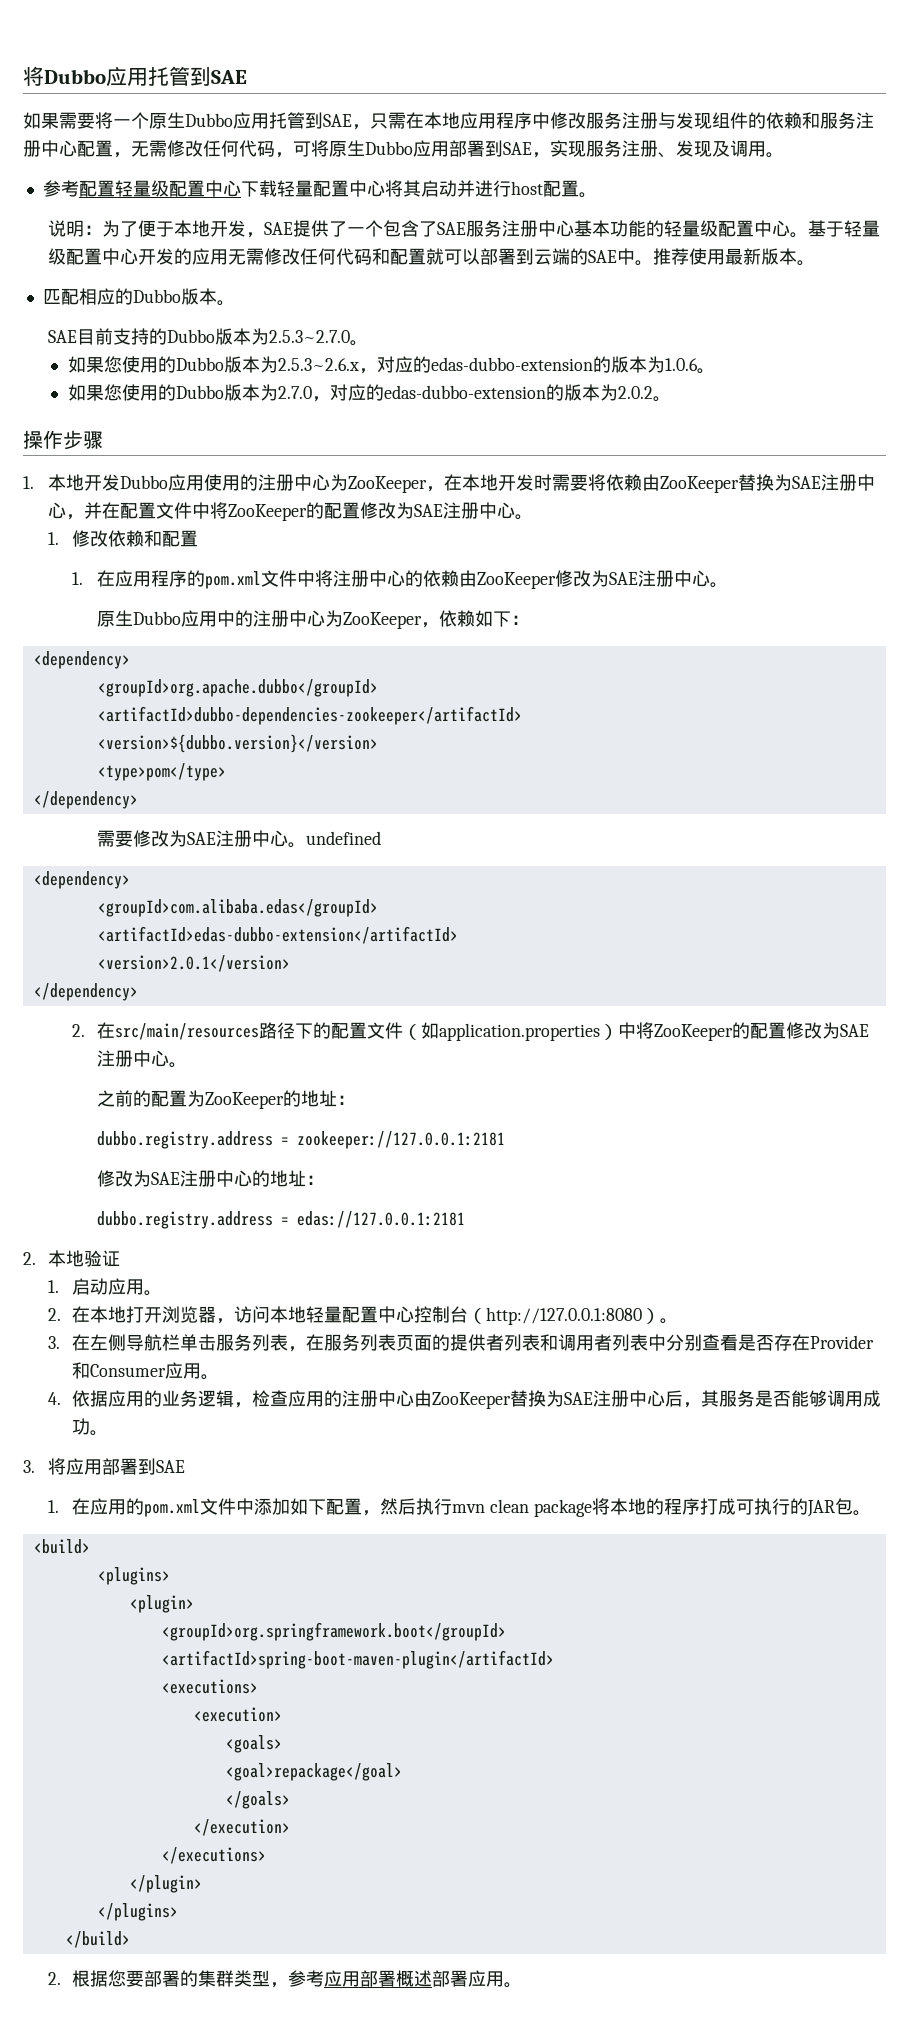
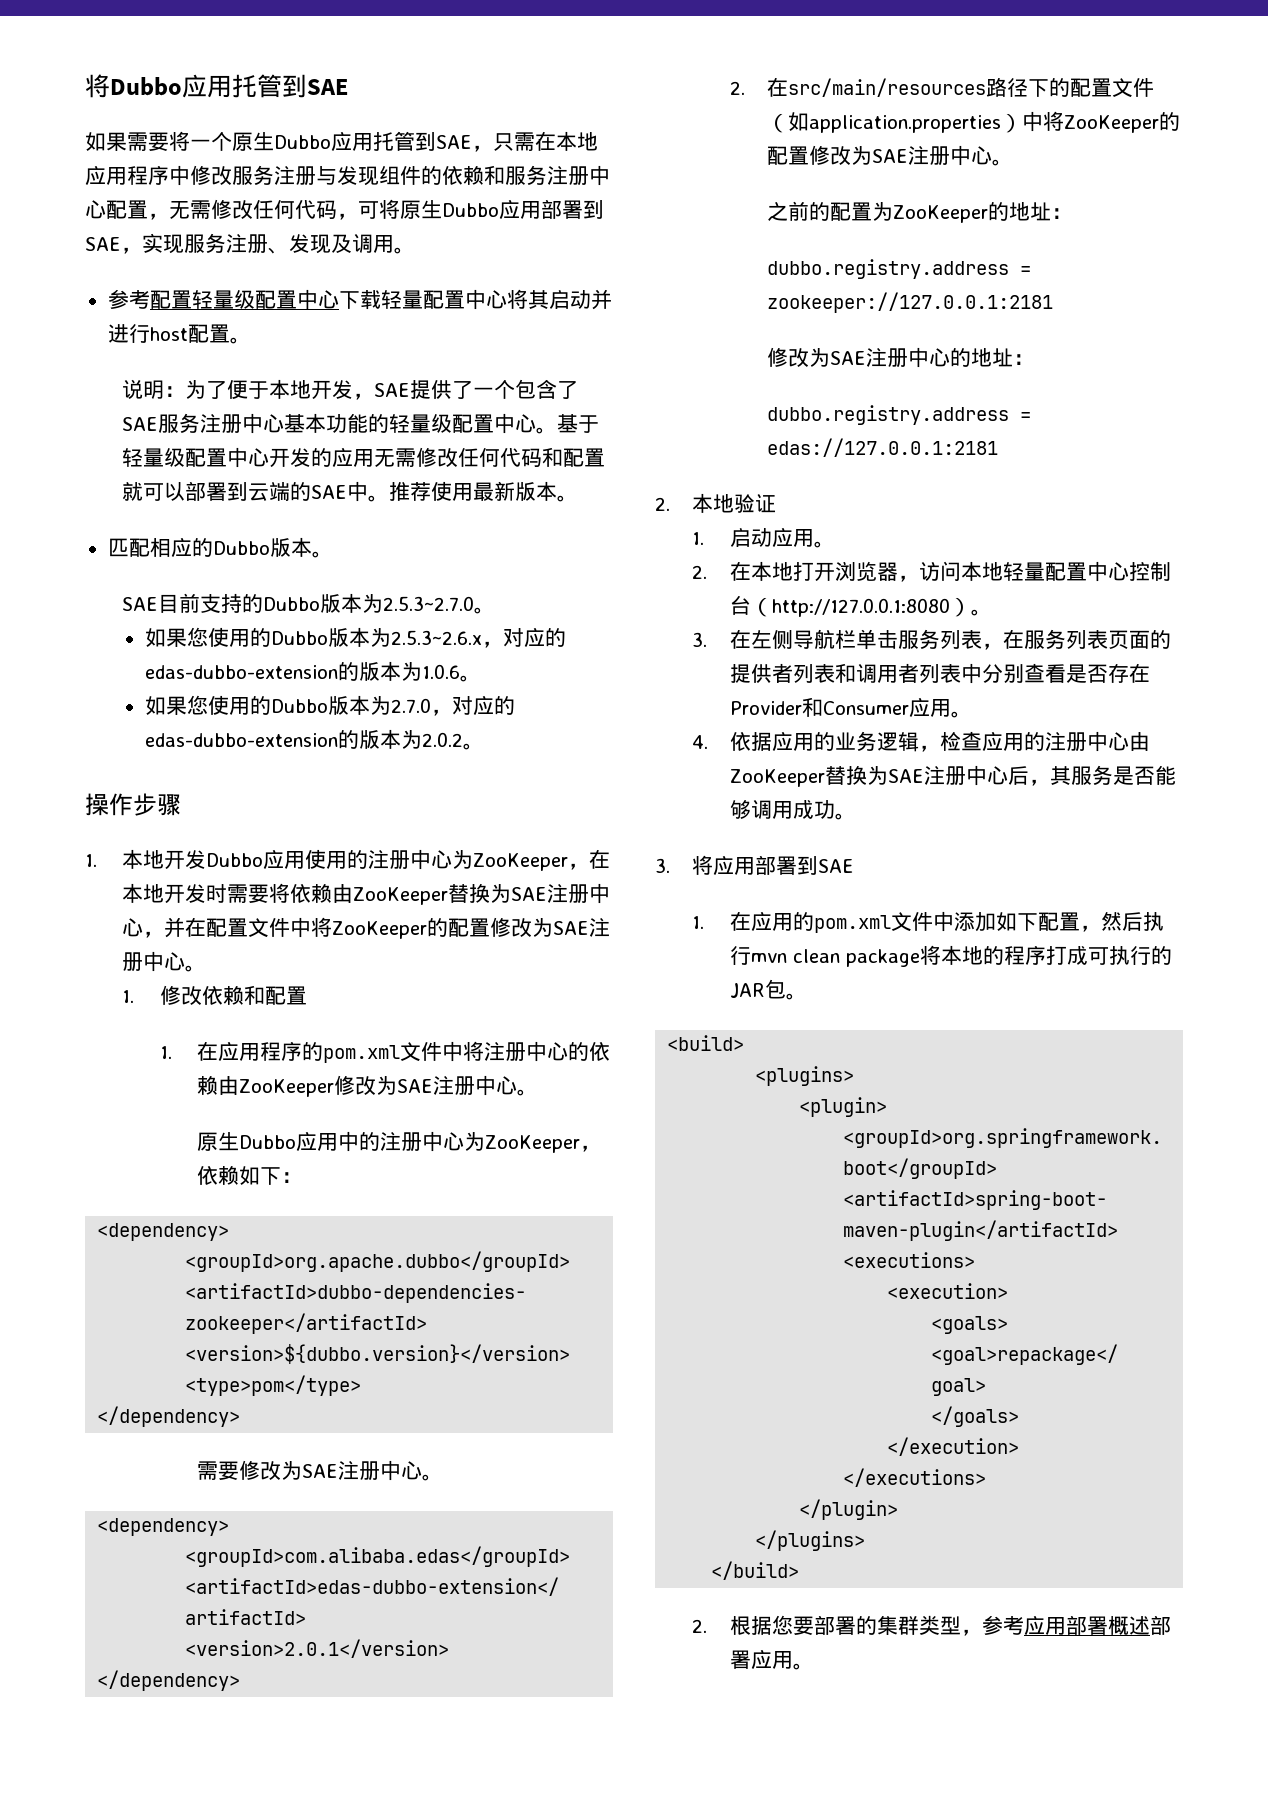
- 需要修改为SAE注册中心。undefined
+ 需要修改为SAE注册中心。

